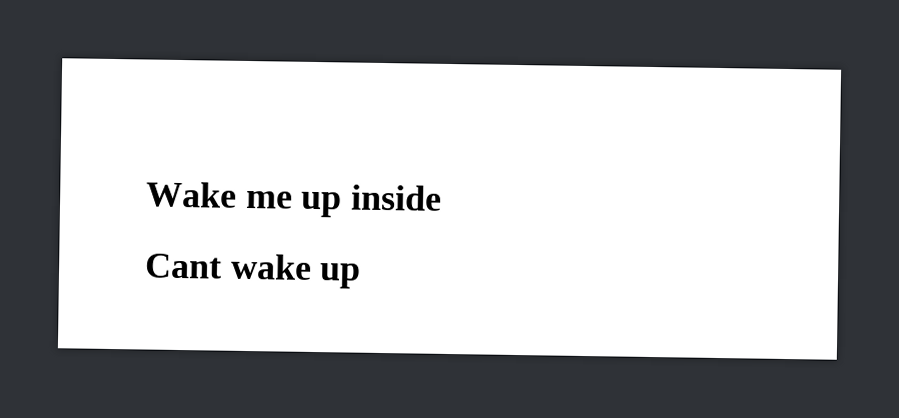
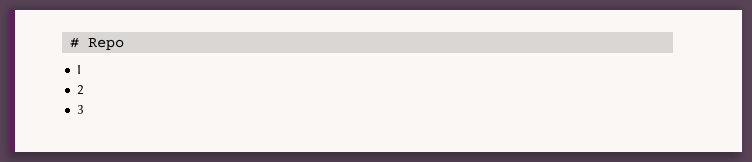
- Wake me up inside
- Cant wake up
+ # Repo
+ I
+ 2
+ 3

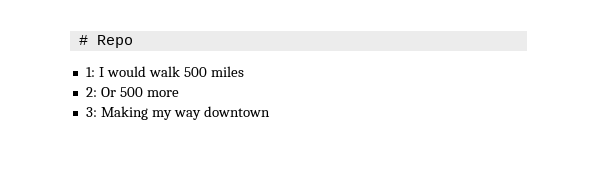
- I
- 2
- 3
+ 1: I would walk 500 miles
+ 2: Or 500 more
+ 3: Making my way downtown

